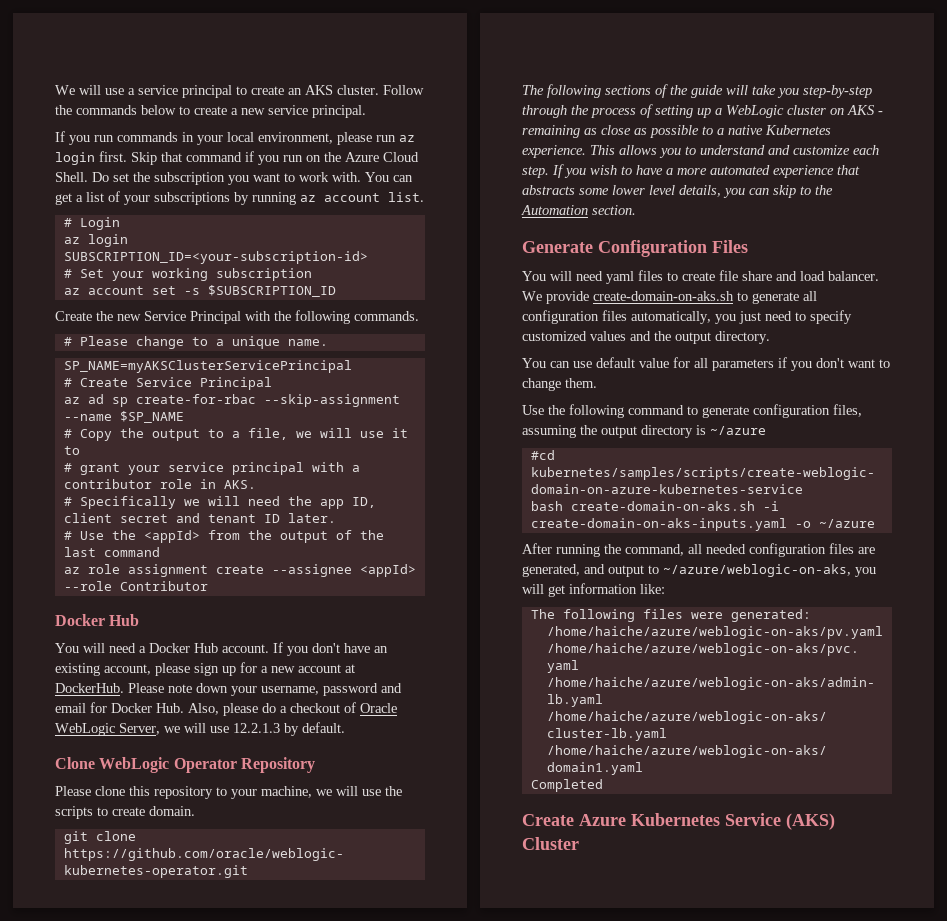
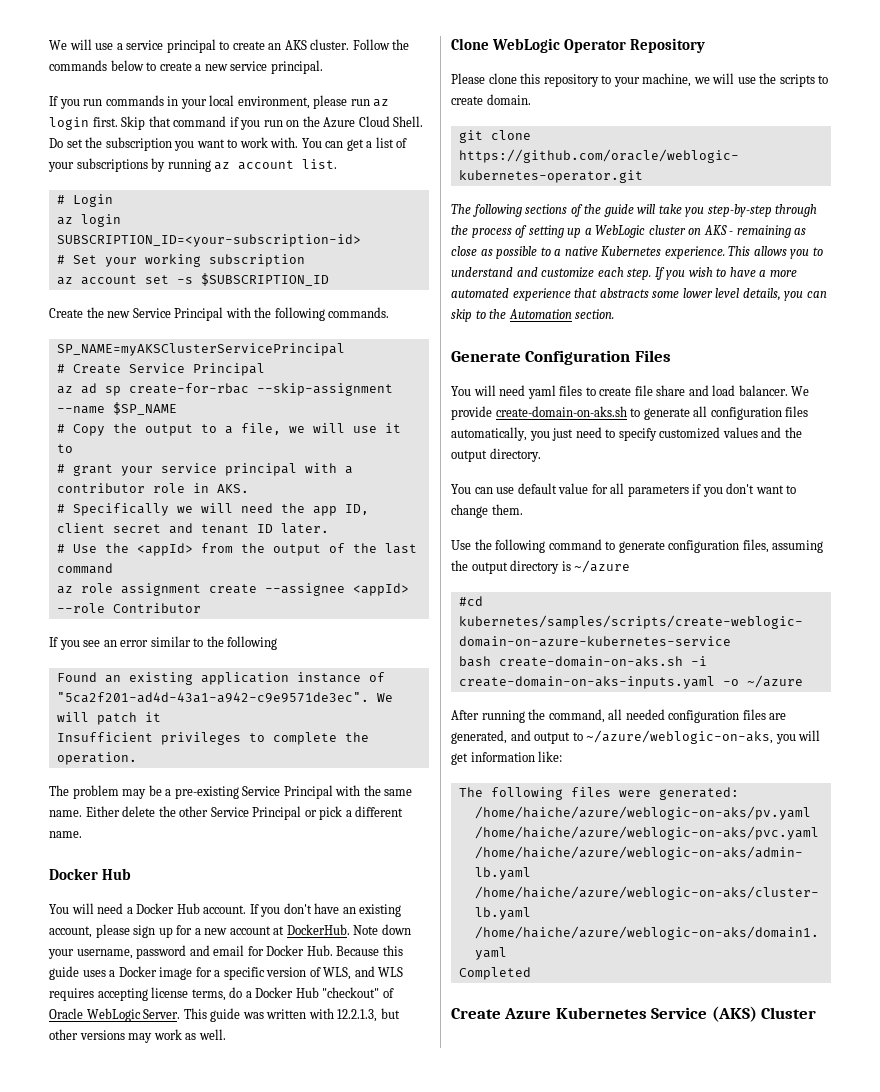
- # Please change to a unique name.
+ If you see an error similar to the following
+ Found an existing application instance of "5ca2f201-ad4d-43a1-a942-c9e9571de3ec". We will patch it
+ Insufficient privileges to complete the operation.
+ The problem may be a pre-existing Service Principal with the same name. Either delete the other Service Principal or pick a different name.
- Please note down your username, password and email for Docker Hub. Also, please do a checkout of Oracle WebLogic Server, we will use 12.2.1.3 by default.
+ Note down your username, password and email for Docker Hub. Because this guide uses a Docker image for a specific version of WLS, and WLS requires accepting license terms, do a Docker Hub "checkout" of Oracle WebLogic Server. This guide was written with 12.2.1.3, but other versions may work as well.

